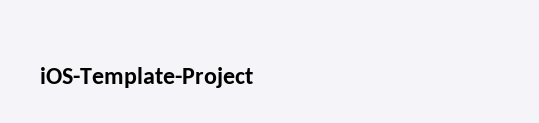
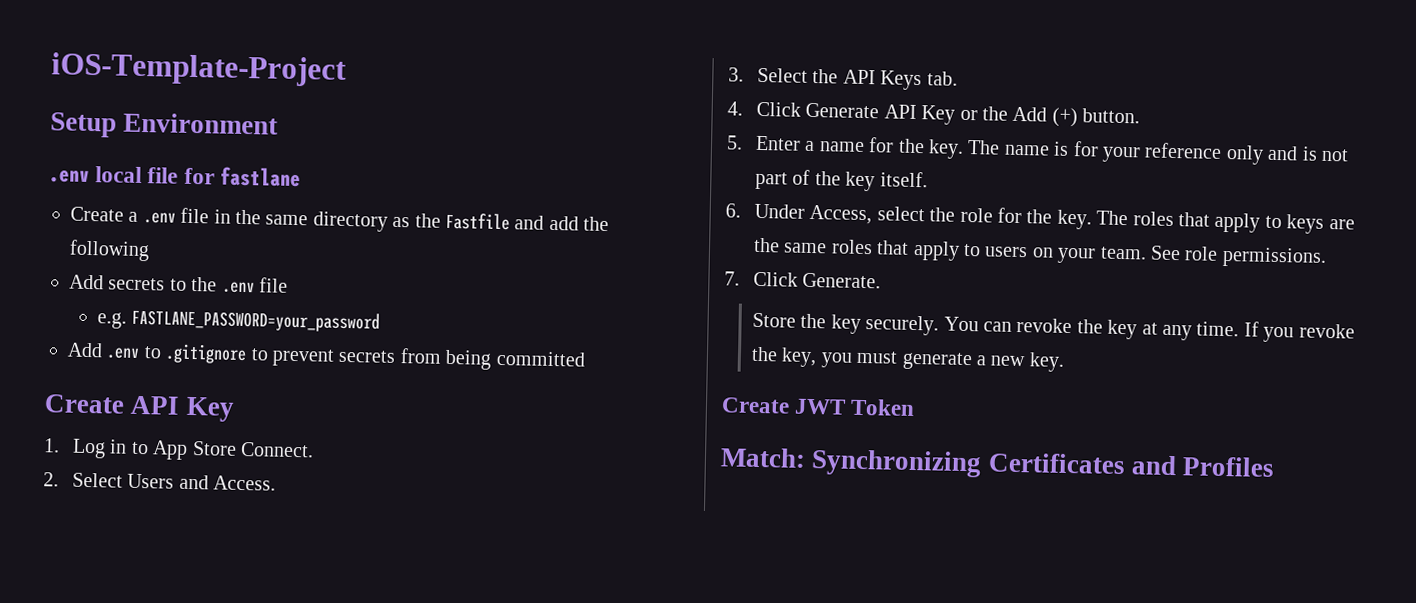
+ Setup Environment
+ .env local file for fastlane
+ Create a .env file in the same directory as the Fastfile and add the following
+ Add secrets to the .env file
+ e.g. FASTLANE_PASSWORD=your_password
+ Add .env to .gitignore to prevent secrets from being committed
+ Create API Key
+ 1. Log in to App Store Connect.
+ 2. Select Users and Access.
+ 3. Select the API Keys tab.
+ 4. Click Generate API Key or the Add (+) button.
+ 5. Enter a name for the key. The name is for your reference only and is not part of the key itself.
+ 6. Under Access, select the role for the key. The roles that apply to keys are the same roles that apply to users on your team. See role permissions.
+ 7. Click Generate.
+ Store the key securely. You can revoke the key at any time. If you revoke the key, you must generate a new key.
+ Create JWT Token
+ Match: Synchronizing Certificates and Profiles

